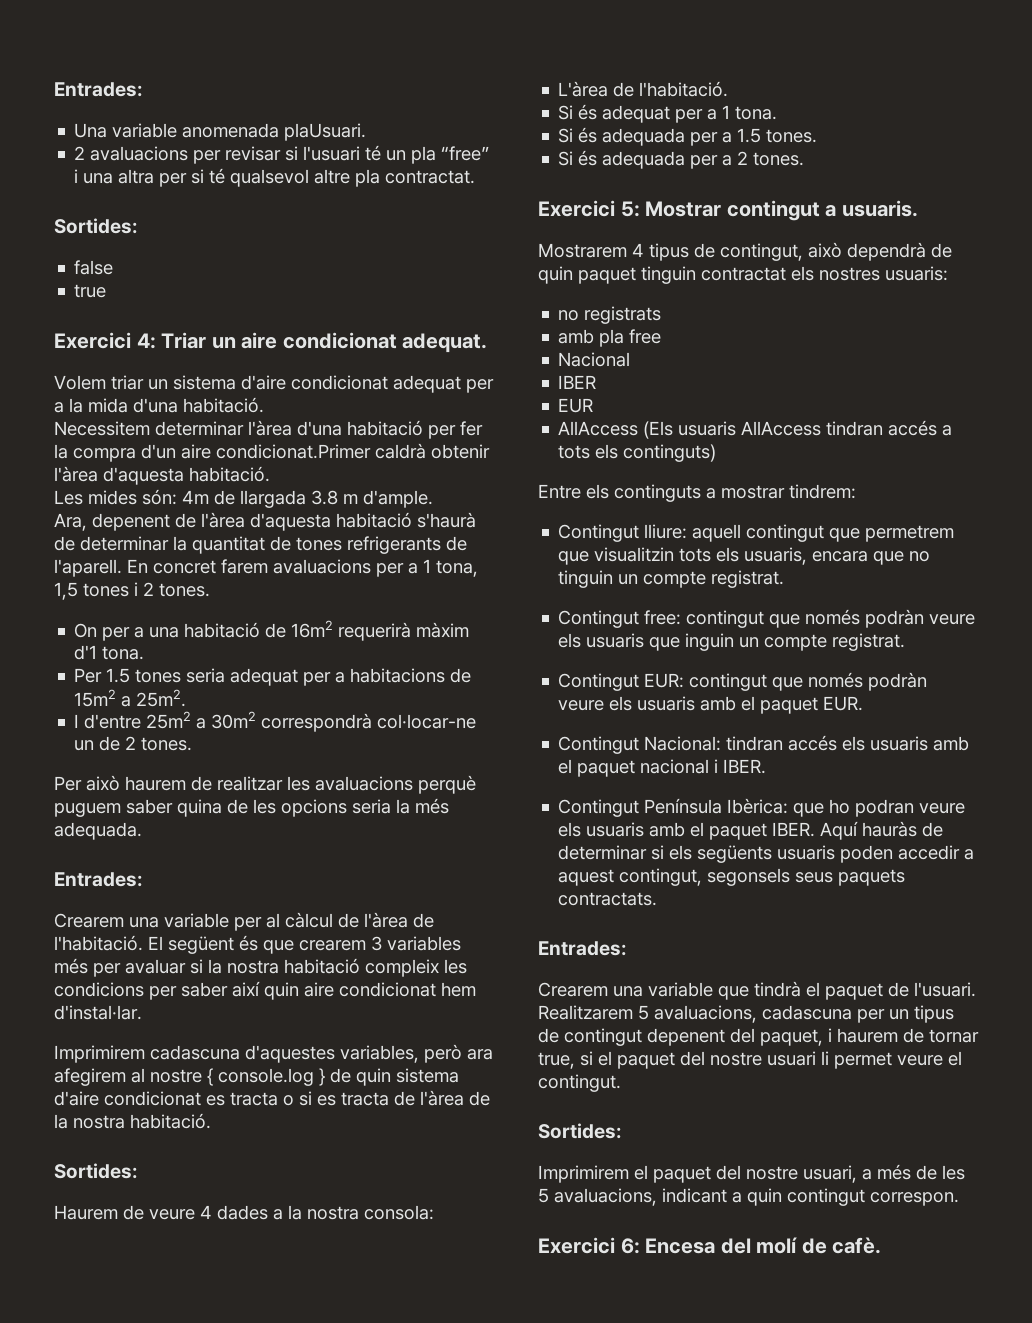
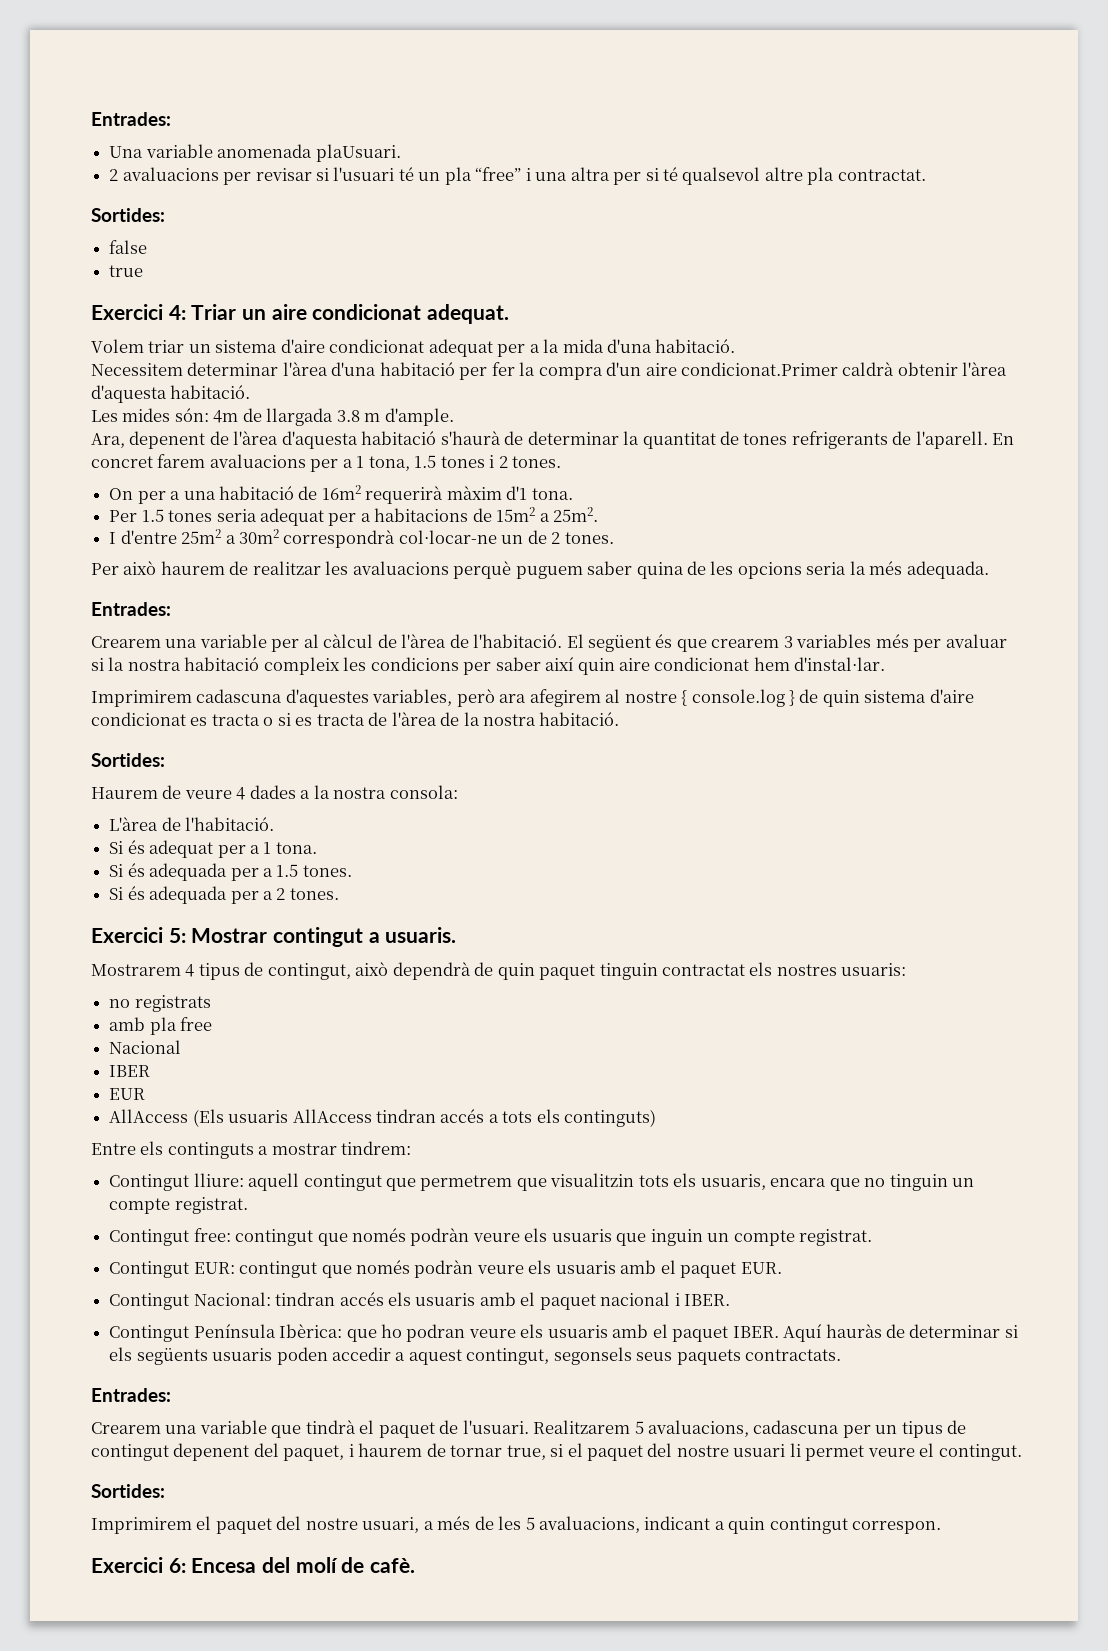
- En concret farem avaluacions per a 1 tona, 1,5 tones i 2 tones.
+ En concret farem avaluacions per a 1 tona, 1.5 tones i 2 tones.

